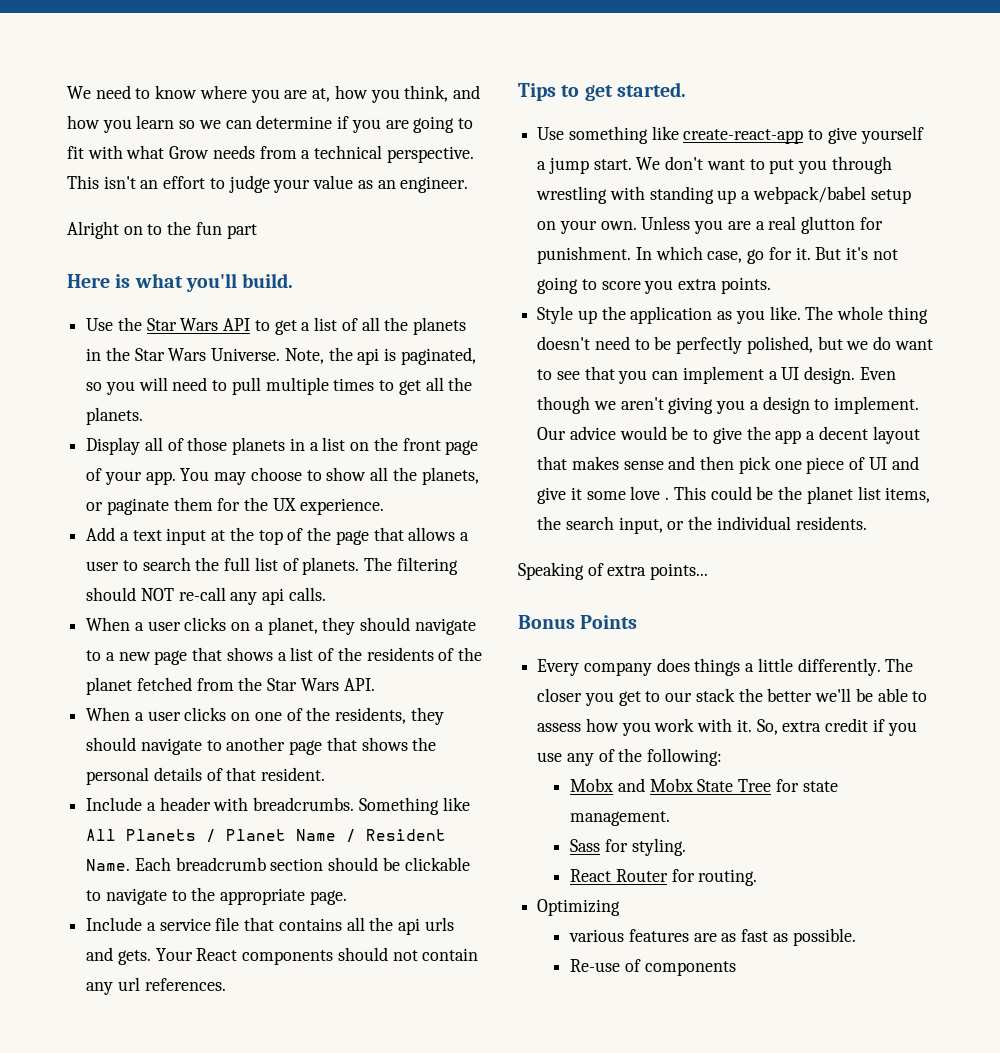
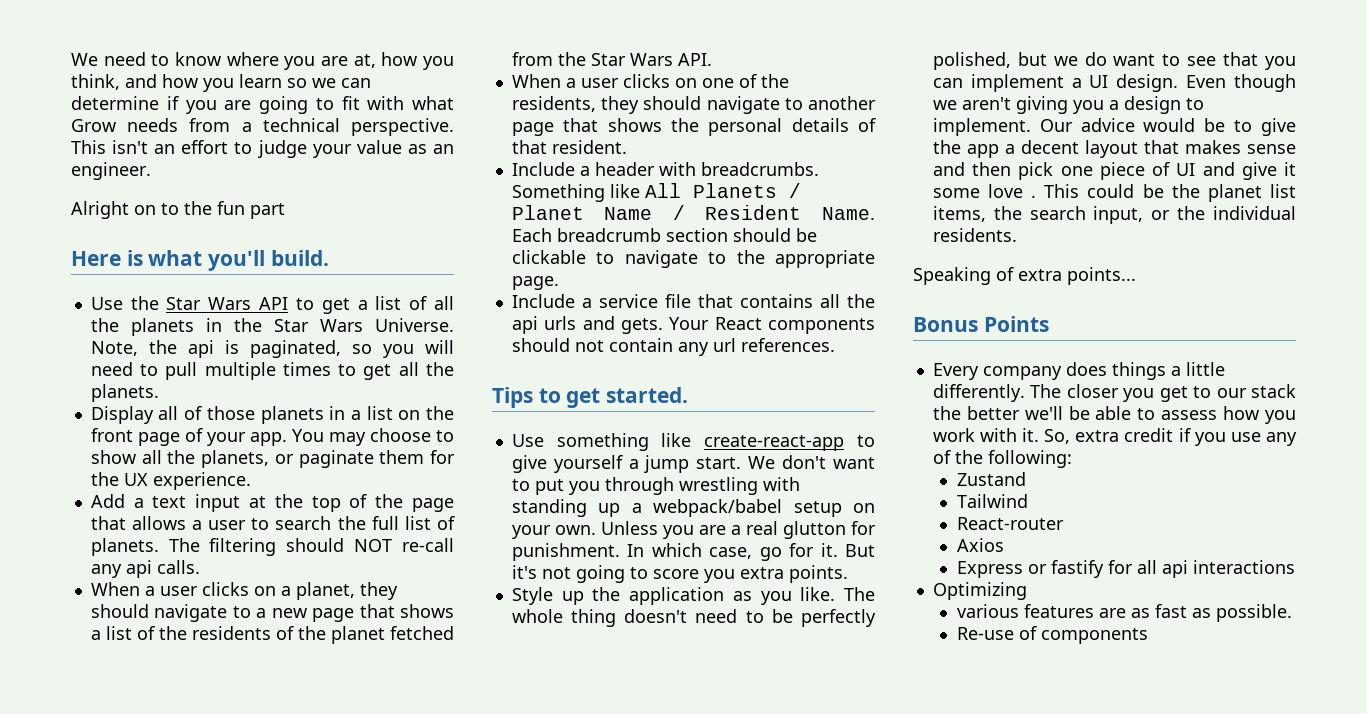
- Mobx and Mobx State Tree for state management.
- Sass for styling.
- React Router for routing.
+ Zustand
+ Tailwind
+ React-router
+ Axios
+ Express or fastify for all api interactions

